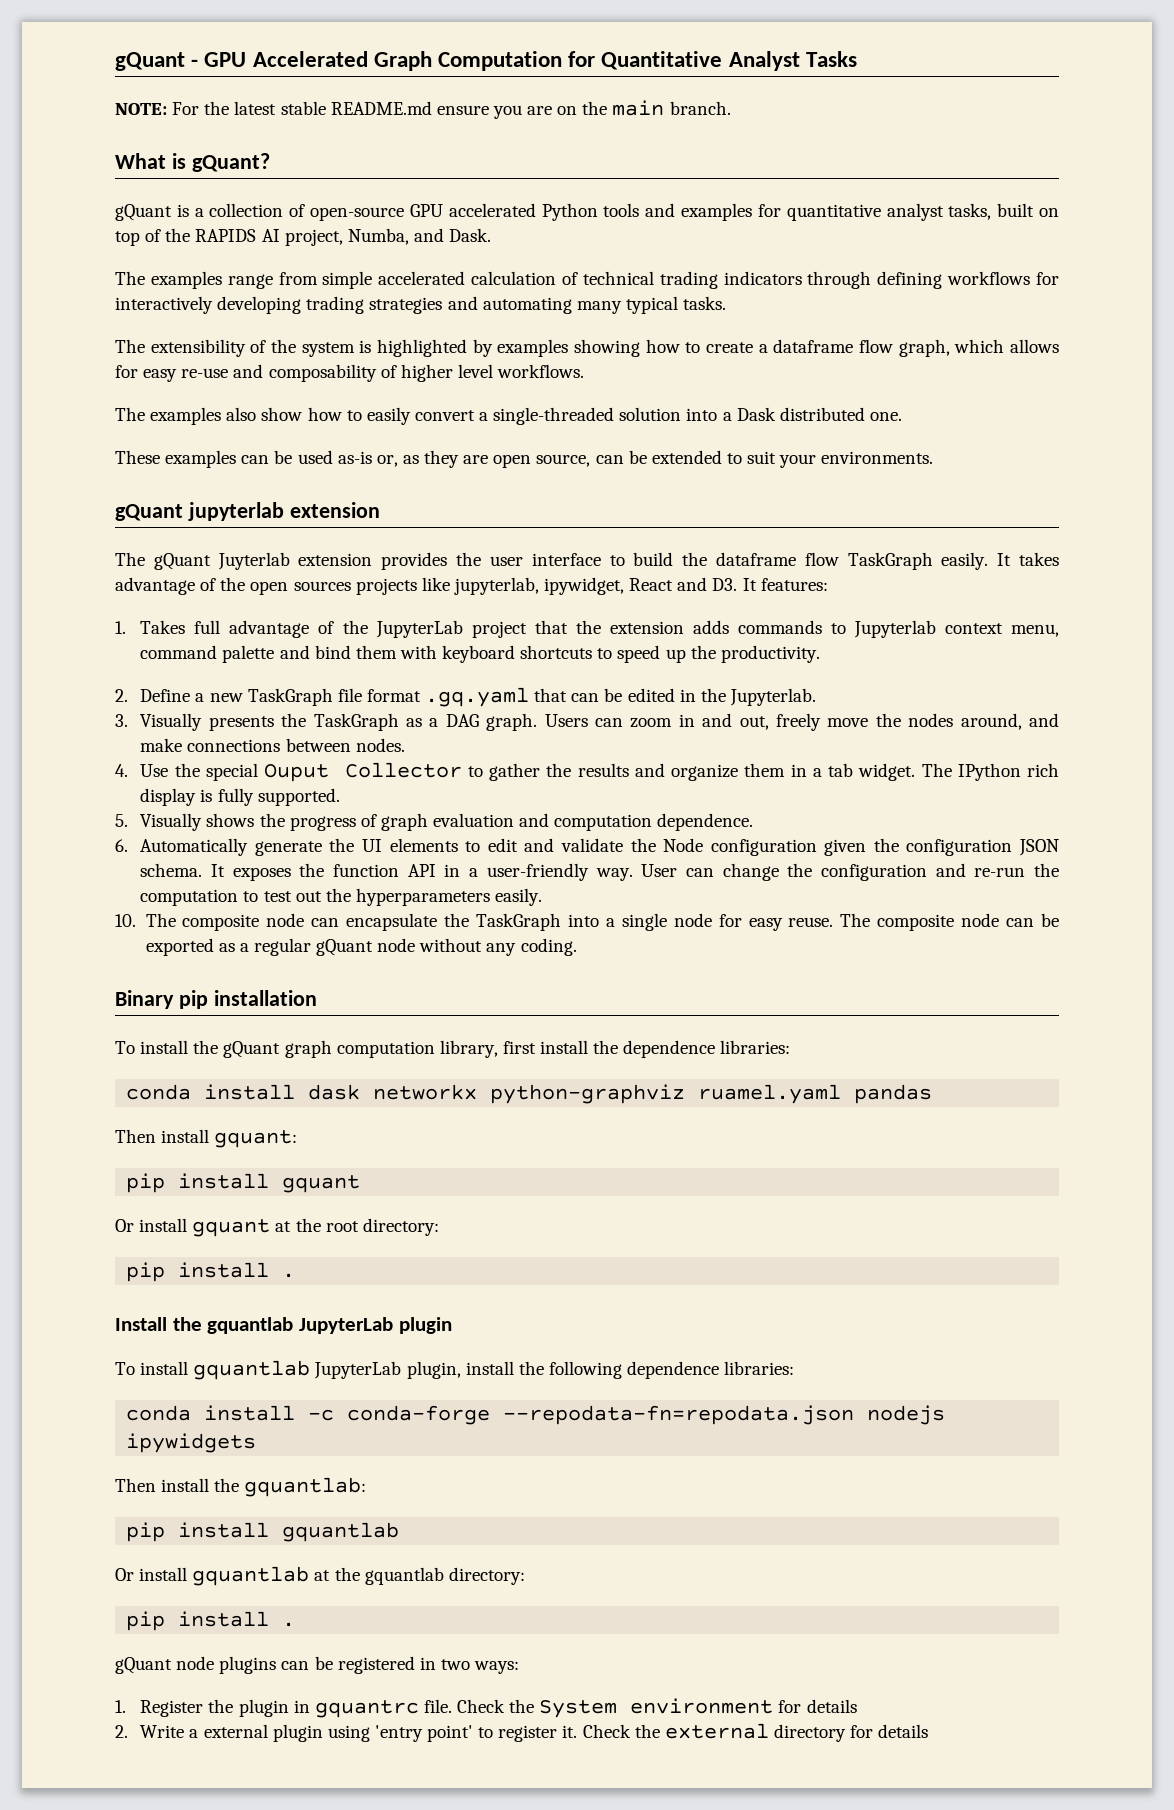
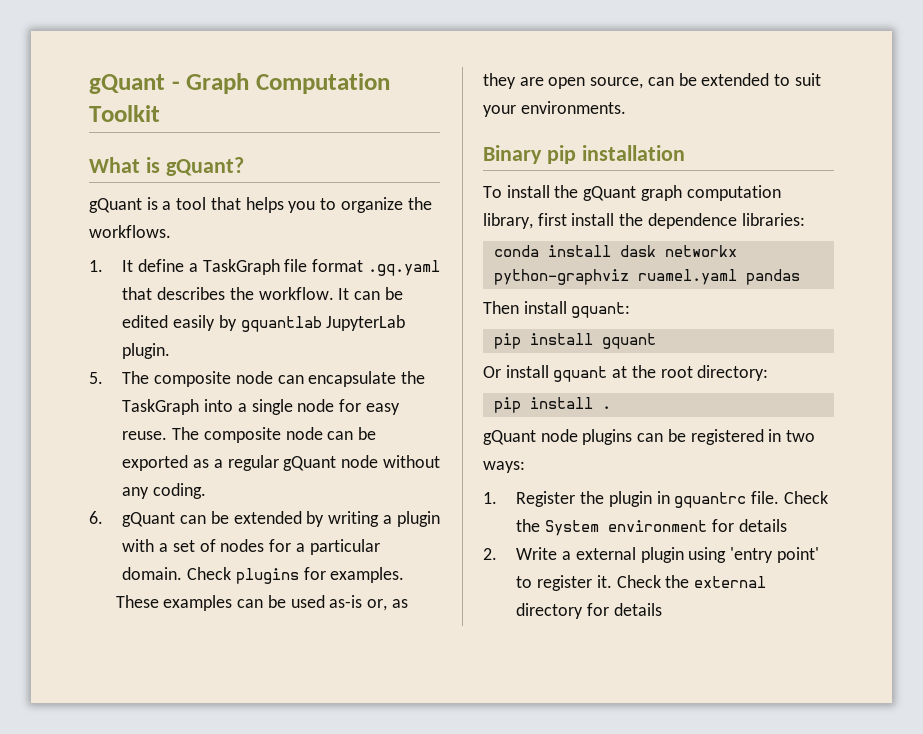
- gQuant - GPU Accelerated Graph Computation for Quantitative Analyst Tasks
- NOTE: For the latest stable README.md ensure you are on the main branch.
+ gQuant - Graph Computation Toolkit
- gQuant is a collection of open-source GPU accelerated Python tools and examples for quantitative analyst tasks, built on top of the RAPIDS AI project, Numba, and Dask.
- The examples range from simple accelerated calculation of technical trading indicators through defining workflows for interactively developing trading strategies and automating many typical tasks.
- The extensibility of the system is highlighted by examples showing how to create a dataframe flow graph, which allows for easy re-use and composability of higher level workflows.
- The examples also show how to easily convert a single-threaded solution into a Dask distributed one.
- These examples can be used as-is or, as they are open source, can be extended to suit your environments.
- gQuant jupyterlab extension
- The gQuant Juyterlab extension provides the user interface to build the dataframe flow TaskGraph easily. It takes advantage of the open sources projects like jupyterlab, ipywidget, React and D3. It features:
- 1. Takes full advantage of the JupyterLab project that the extension adds commands to Jupyterlab context menu, command palette and bind them with keyboard shortcuts to speed up the productivity.
- 2. Define a new TaskGraph file format .gq.yaml that can be edited in the Jupyterlab.
- 3. Visually presents the TaskGraph as a DAG graph. Users can zoom in and out, freely move the nodes around, and make connections between nodes.
- 4. Use the special Ouput Collector to gather the results and organize them in a tab widget. The IPython rich display is fully supported.
- 5. Visually shows the progress of graph evaluation and computation dependence.
- 6. Automatically generate the UI elements to edit and validate the Node configuration given the configuration JSON schema. It exposes the function API in a user-friendly way. User can change the configuration and re-run the computation to test out the hyperparameters easily.
- 10. The composite node can encapsulate the TaskGraph into a single node for easy reuse.
+ gQuant is a tool that helps you to organize the workflows.
+ 1. It define a TaskGraph file format .gq.yaml that describes the workflow. It can be edited easily by gquantlab JupyterLab plugin.
+ 5. The composite node can encapsulate the TaskGraph into a single node for easy reuse.
+ 6. gQuant can be extended by writing a plugin with a set of nodes for a particular domain. Check plugins for examples.
+ These examples can be used as-is or, as they are open source, can be extended to suit your environments.
- Install the gquantlab JupyterLab plugin
- To install gquantlab JupyterLab plugin, install the following dependence libraries:
- conda install -c conda-forge --repodata-fn=repodata.json nodejs ipywidgets
- Then install the gquantlab:
- pip install gquantlab
- Or install gquantlab at the gquantlab directory:
- pip install .

